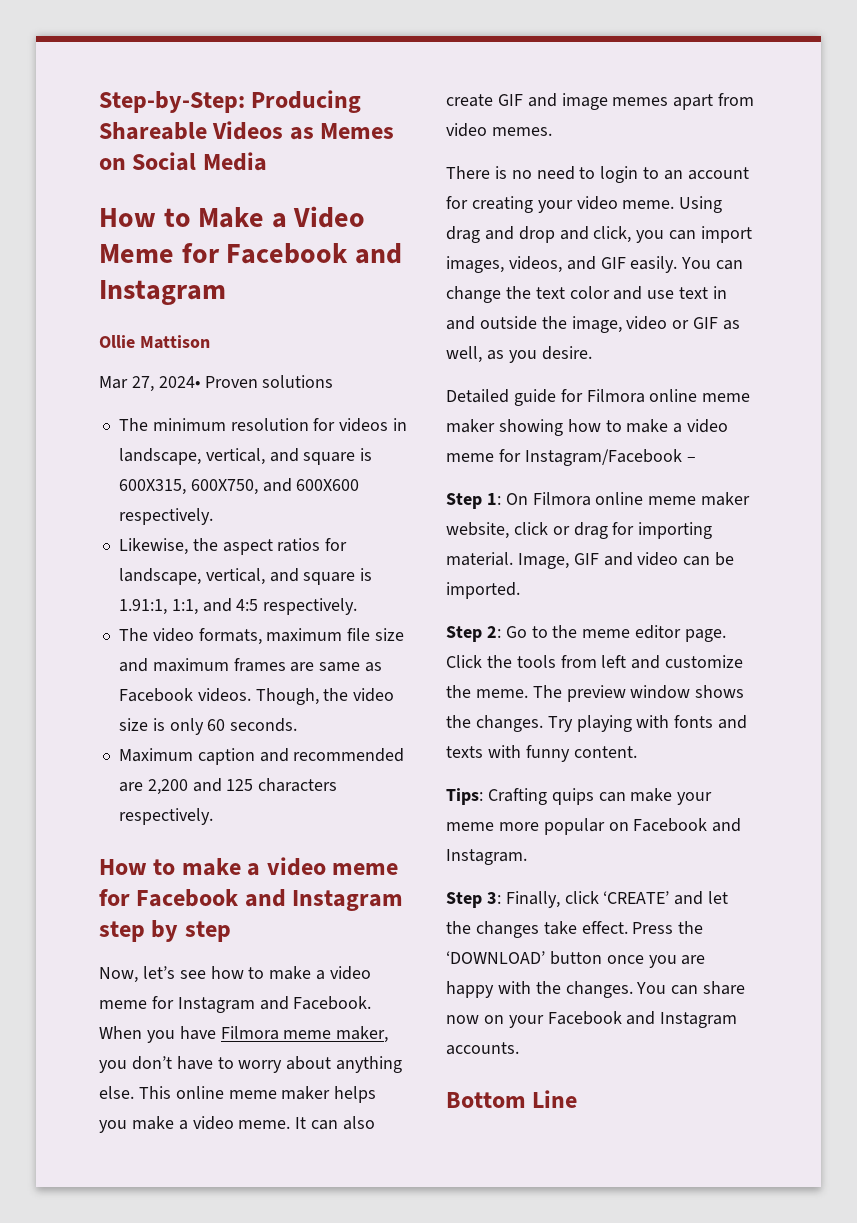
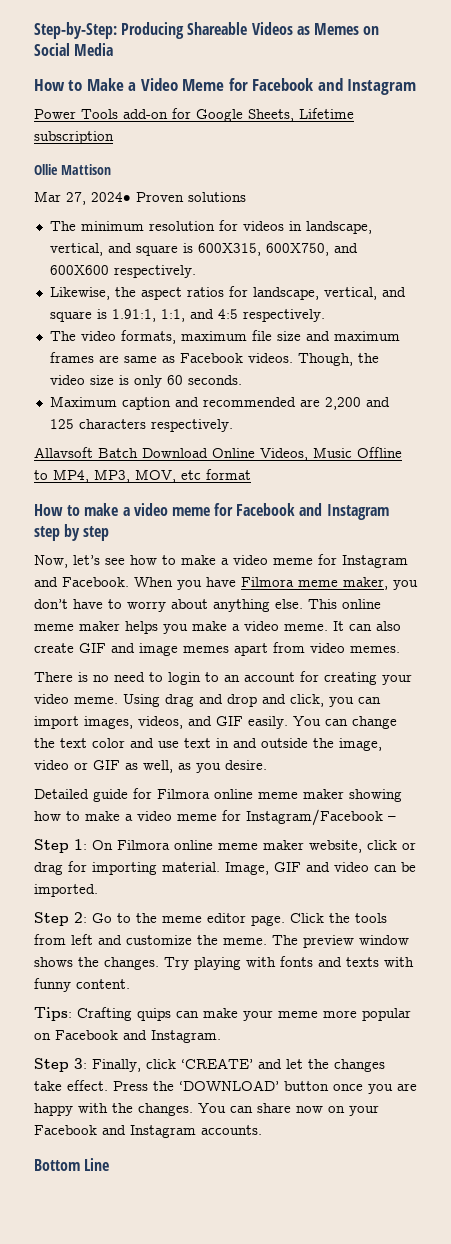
+ Power Tools add-on for Google Sheets, Lifetime subscription
+ Allavsoft Batch Download Online Videos, Music Offline to MP4, MP3, MOV, etc format

